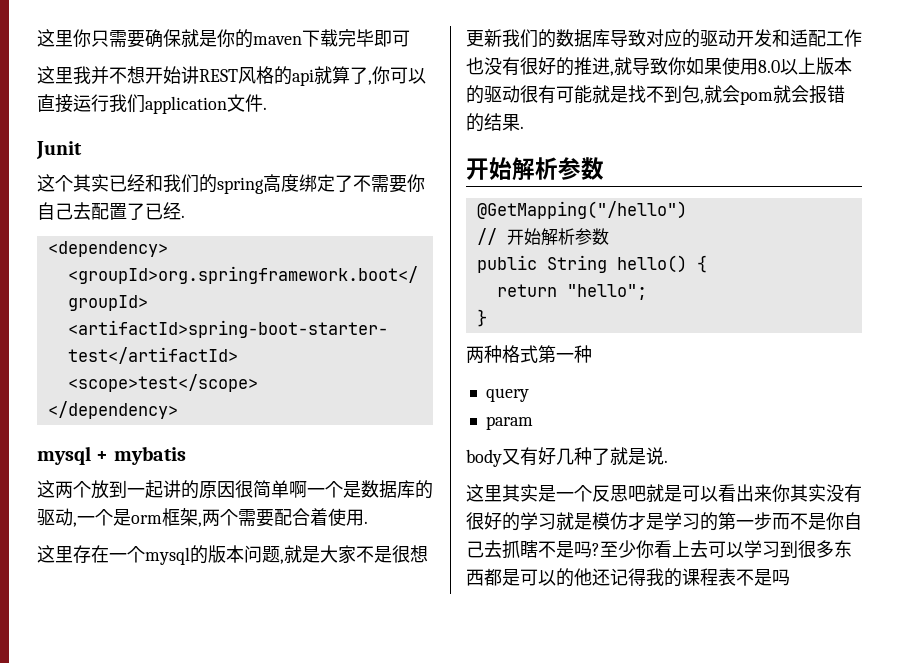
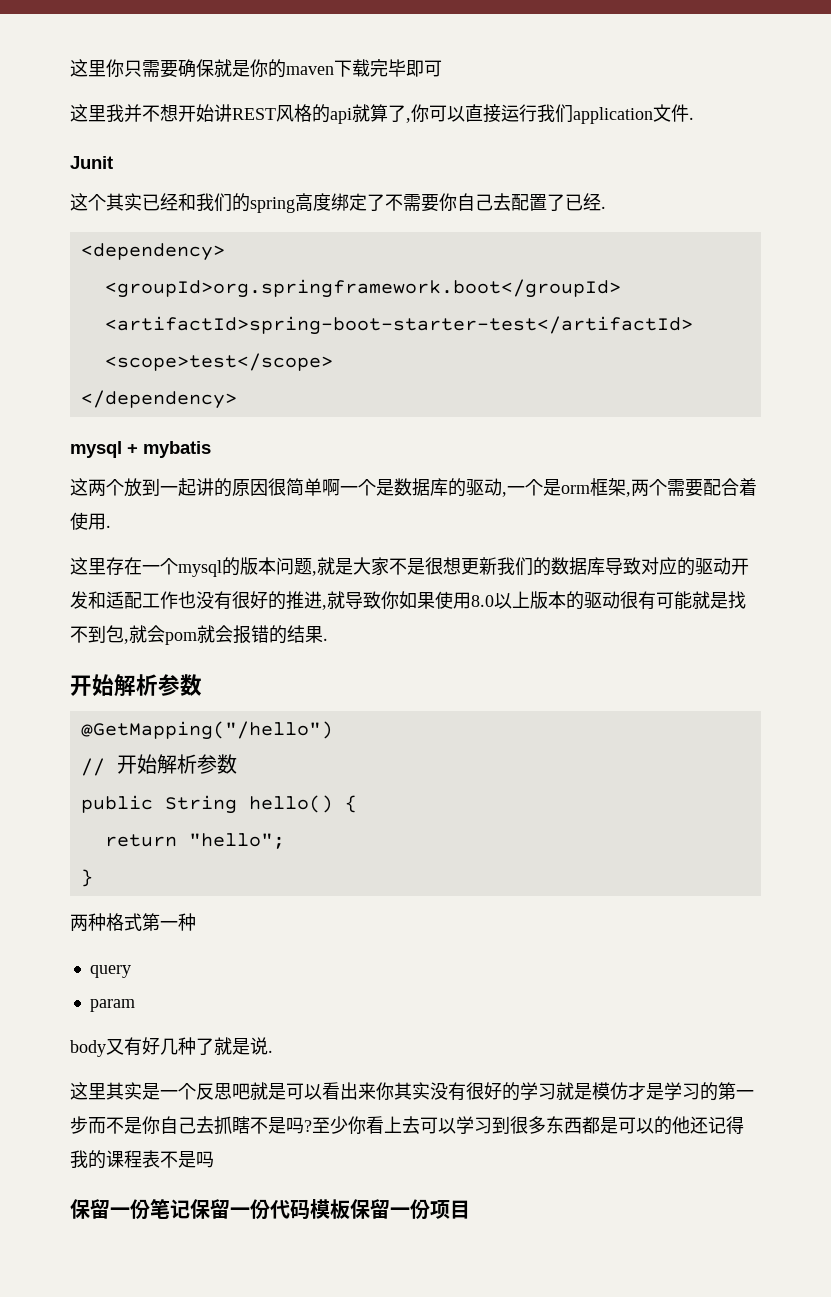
+ 保留一份笔记保留一份代码模板保留一份项目

